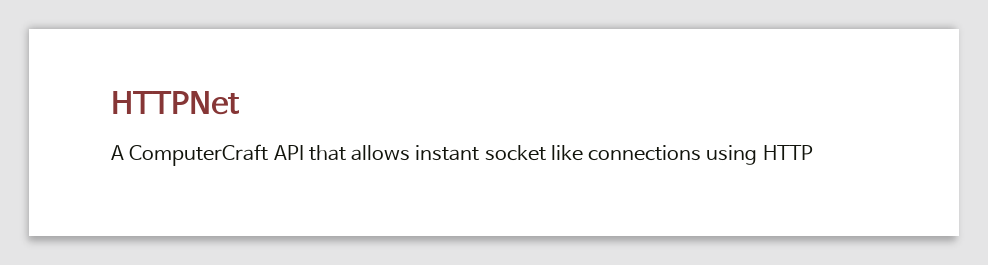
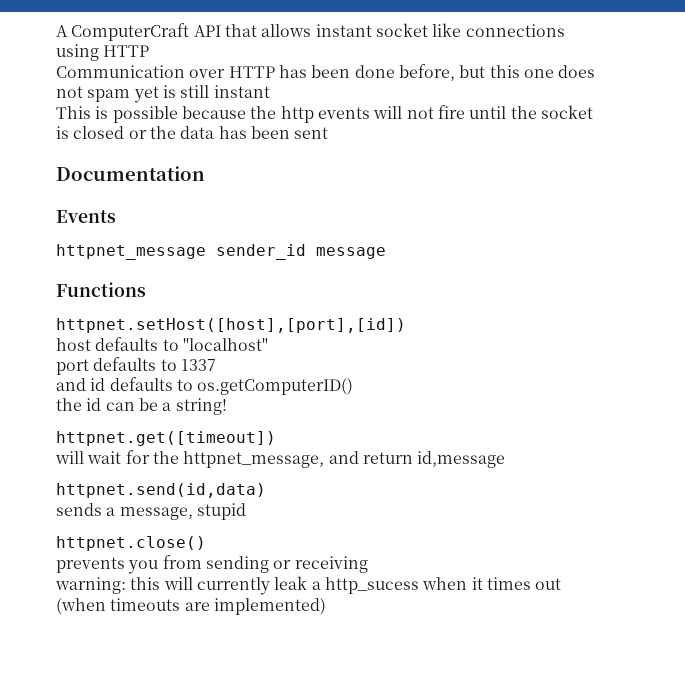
- HTTPNet
+ Communication over HTTP has been done before, but this one does not spam yet is still instant
+ This is possible because the http events will not fire until the socket is closed or the data has been sent
+ Documentation
+ Events
+ httpnet_message sender_id message
+ Functions
+ httpnet.setHost([host],[port],[id])
+ host defaults to "localhost"
+ port defaults to 1337
+ and id defaults to os.getComputerID()
+ the id can be a string!
+ httpnet.get([timeout])
+ will wait for the httpnet_message, and return id,message
+ httpnet.send(id,data)
+ sends a message, stupid
+ httpnet.close()
+ prevents you from sending or receiving
+ warning: this will currently leak a http_sucess when it times out (when timeouts are implemented)

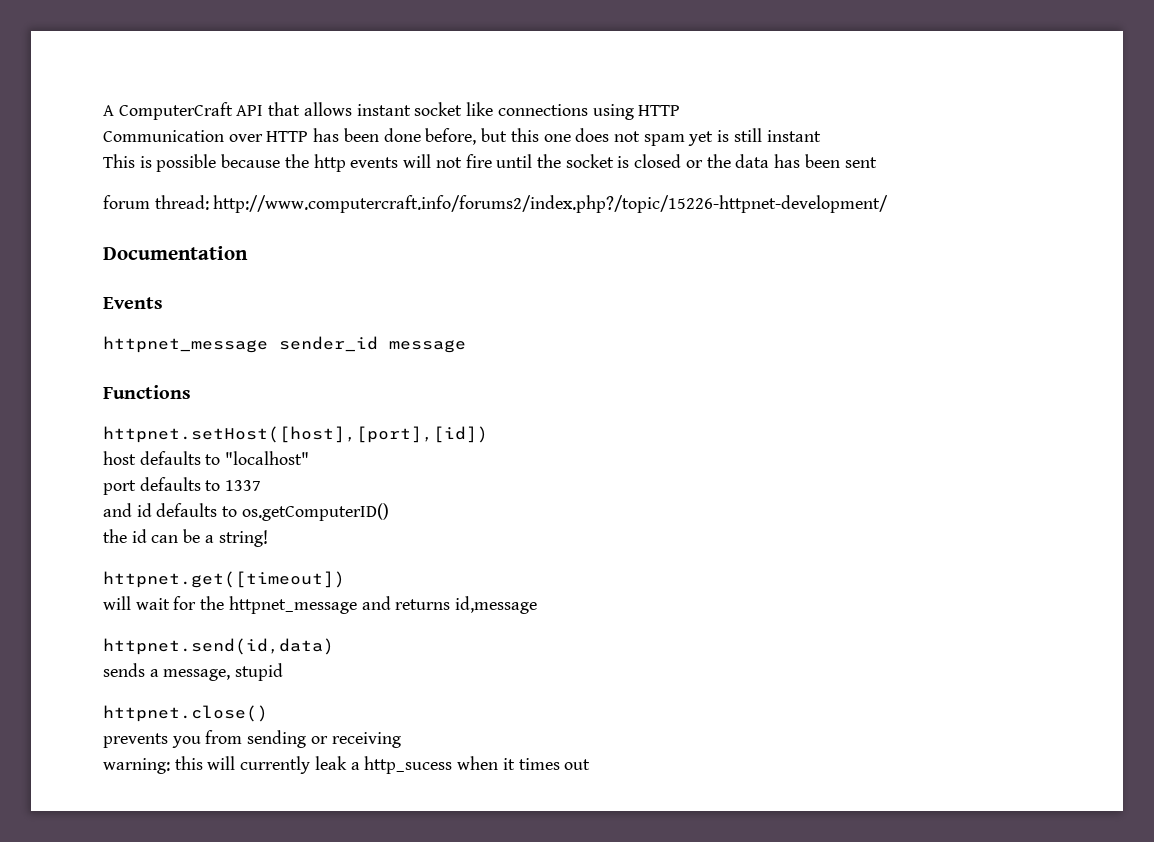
+ forum thread: http://www.computercraft.info/forums2/index.php?/topic/15226-httpnet-development/
- will wait for the httpnet_message, and return id,message
+ will wait for the httpnet_message and returns id,message
- warning: this will currently leak a http_sucess when it times out (when timeouts are implemented)
+ warning: this will currently leak a http_sucess when it times out

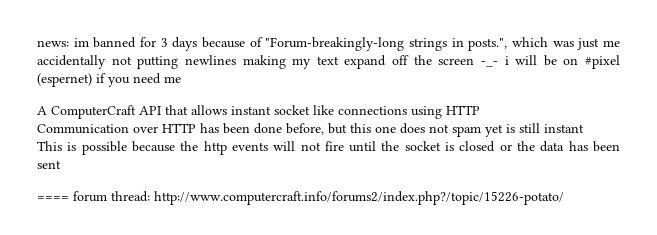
+ news: im banned for 3 days because of "Forum-breakingly-long strings in posts.", which was just me accidentally not putting newlines making my text expand off the screen -_- i will be on #pixel (espernet) if you need me
- forum thread: http://www.computercraft.info/forums2/index.php?/topic/15226-httpnet-development/
- Documentation
- Events
- httpnet_message sender_id message
- Functions
- httpnet.setHost([host],[port],[id])
- host defaults to "localhost"
- port defaults to 1337
- and id defaults to os.getComputerID()
- the id can be a string!
- httpnet.get([timeout])
- will wait for the httpnet_message and returns id,message
- httpnet.send(id,data)
- sends a message, stupid
- httpnet.close()
- prevents you from sending or receiving
- warning: this will currently leak a http_sucess when it times out
+ ==== forum thread: http://www.computercraft.info/forums2/index.php?/topic/15226-potato/

